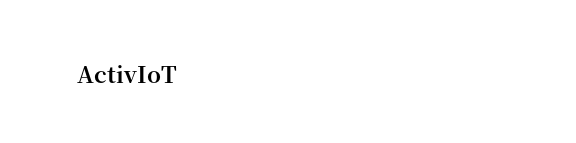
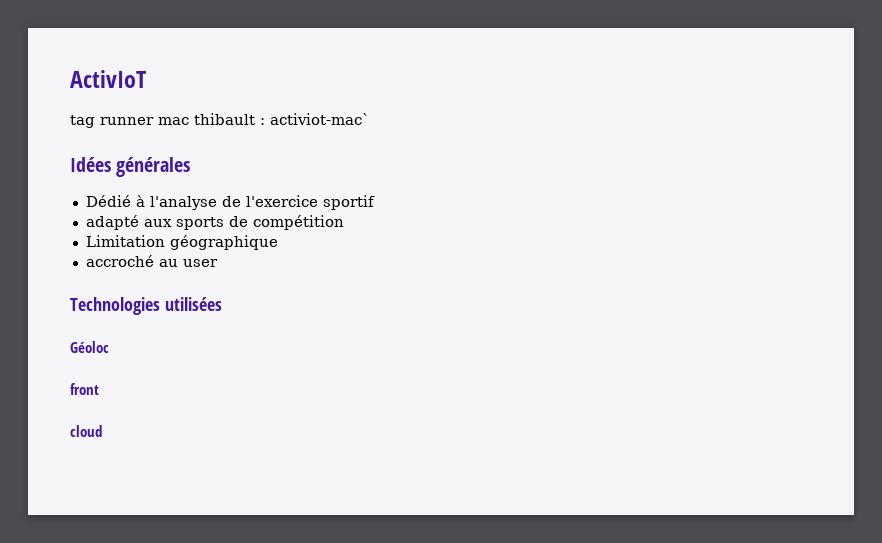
+ tag runner mac thibault : activiot-mac`
+ Idées générales
+ Dédié à l'analyse de l'exercice sportif
+ adapté aux sports de compétition
+ Limitation géographique
+ accroché au user
+ Technologies utilisées
+ Géoloc
+ front
+ cloud

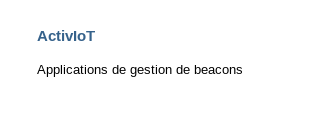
- tag runner mac thibault : activiot-mac`
- Idées générales
- Dédié à l'analyse de l'exercice sportif
- adapté aux sports de compétition
- Limitation géographique
- accroché au user
- Technologies utilisées
- Géoloc
- front
- cloud
+ Applications de gestion de beacons

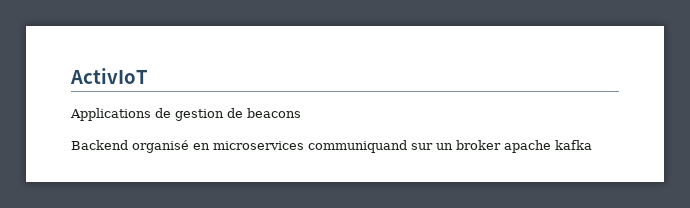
+ Backend organisé en microservices communiquand sur un broker apache kafka

